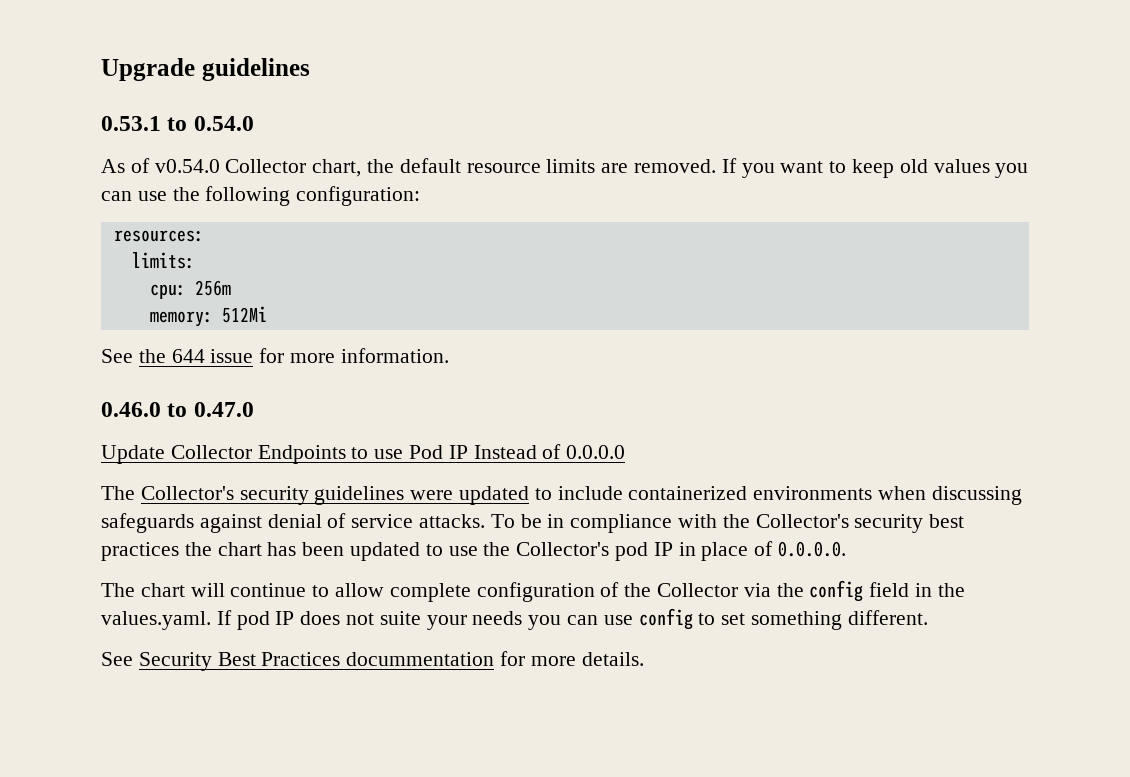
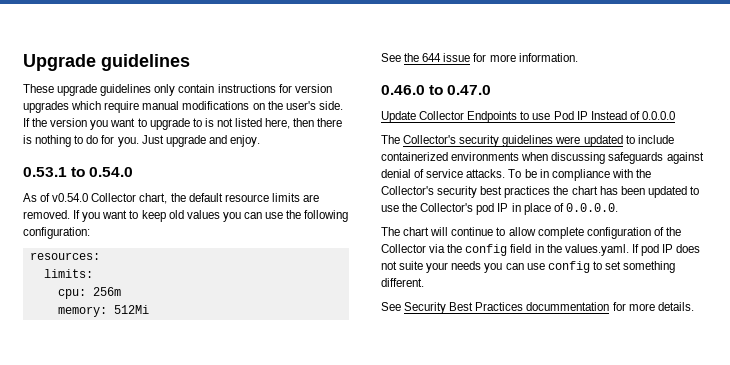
+ These upgrade guidelines only contain instructions for version upgrades which require manual modifications on the user's side. If the version you want to upgrade to is not listed here, then there is nothing to do for you. Just upgrade and enjoy.

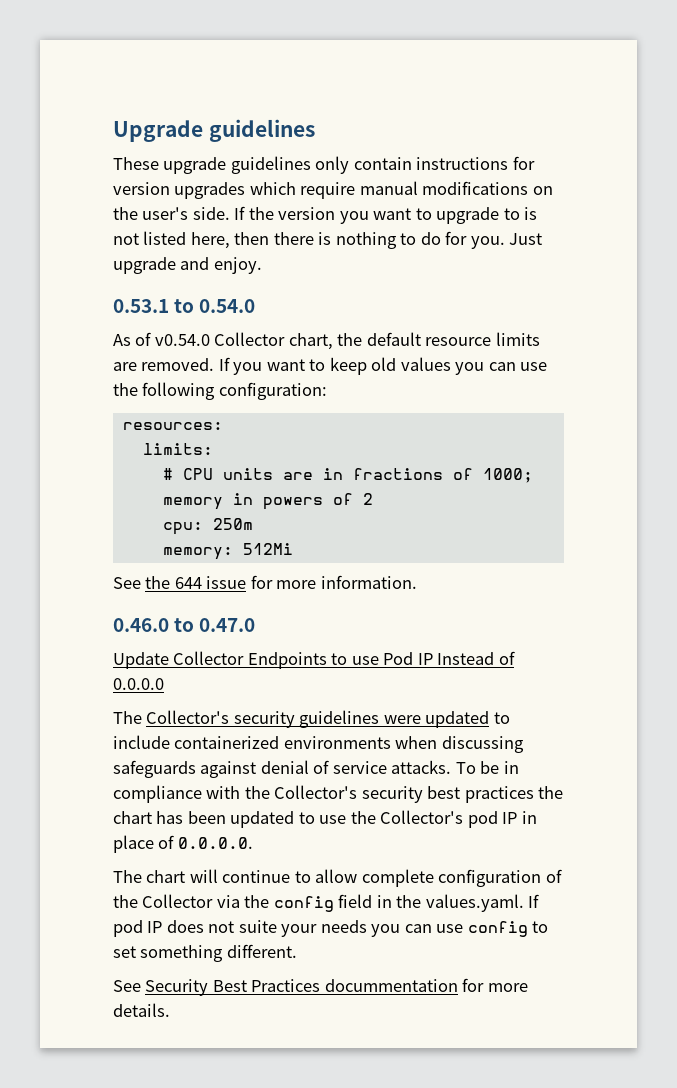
+ # CPU units are in fractions of 1000; memory in powers of 2
- cpu: 256m
+ cpu: 250m

